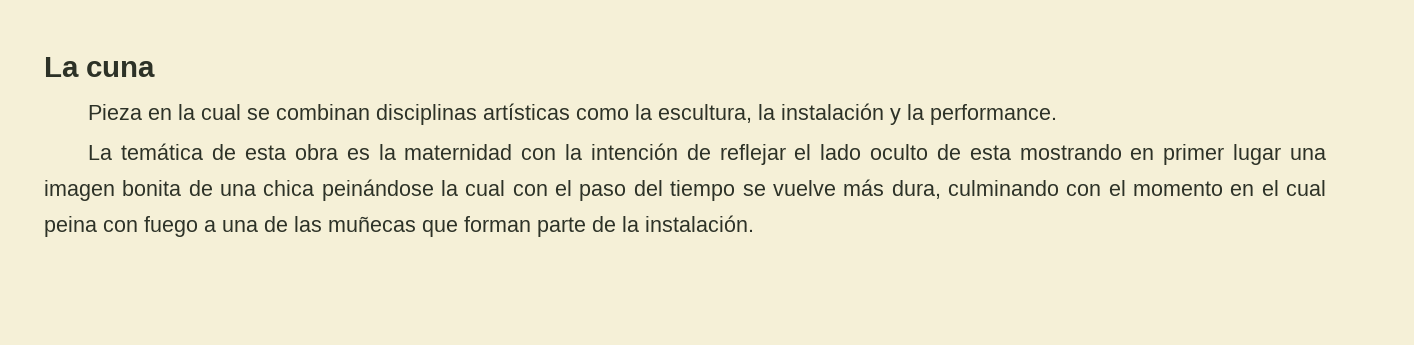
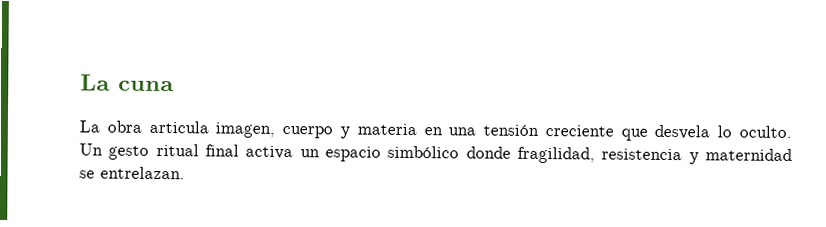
- Pieza en la cual se combinan disciplinas artísticas como la escultura, la instalación y la performance.
- La temática de esta obra es la maternidad con la intención de reflejar el lado oculto de esta mostrando en primer lugar una imagen bonita de una chica peinándose la cual con el paso del tiempo se vuelve más dura, culminando con el momento en el cual peina con fuego a una de las muñecas que forman parte de la instalación.
+ La obra articula imagen, cuerpo y materia en una tensión creciente que desvela lo oculto. Un gesto ritual final activa un espacio simbólico donde fragilidad, resistencia y maternidad se entrelazan.

